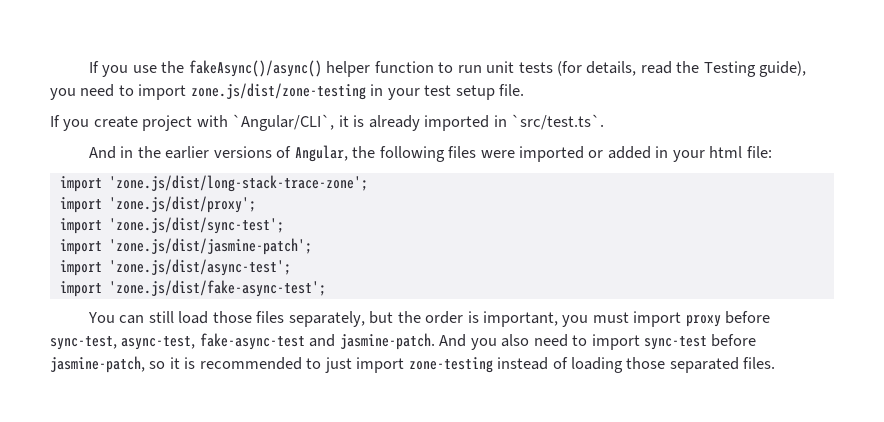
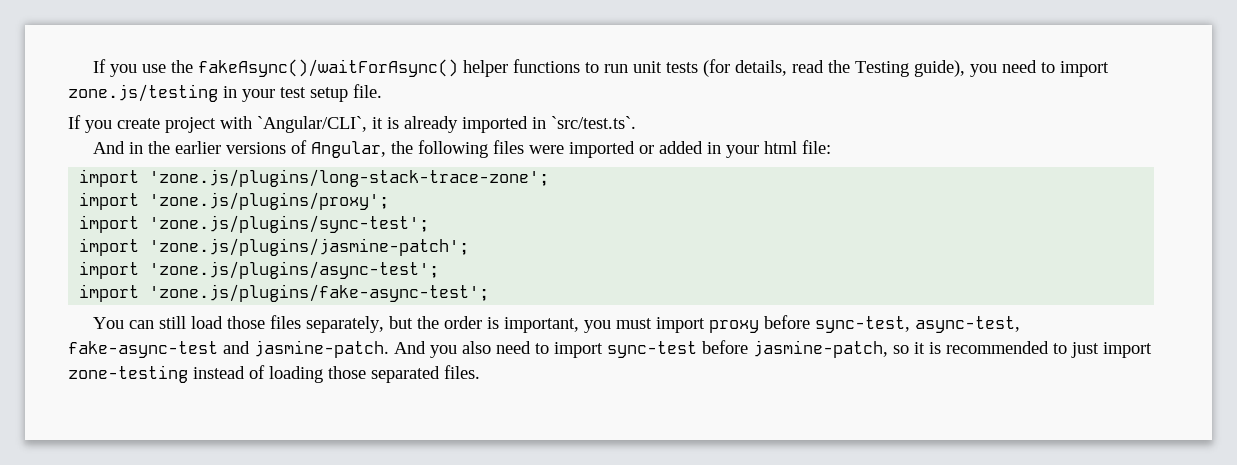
- If you use the fakeAsync()/async() helper function to run unit tests (for details, read the Testing guide), you need to import zone.js/dist/zone-testing in your test setup file.
+ If you use the fakeAsync()/waitForAsync() helper functions to run unit tests (for details, read the Testing guide), you need to import zone.js/testing in your test setup file.
- import 'zone.js/dist/long-stack-trace-zone';
- import 'zone.js/dist/proxy';
- import 'zone.js/dist/sync-test';
- import 'zone.js/dist/jasmine-patch';
- import 'zone.js/dist/async-test';
- import 'zone.js/dist/fake-async-test';
+ import 'zone.js/plugins/long-stack-trace-zone';
+ import 'zone.js/plugins/proxy';
+ import 'zone.js/plugins/sync-test';
+ import 'zone.js/plugins/jasmine-patch';
+ import 'zone.js/plugins/async-test';
+ import 'zone.js/plugins/fake-async-test';

